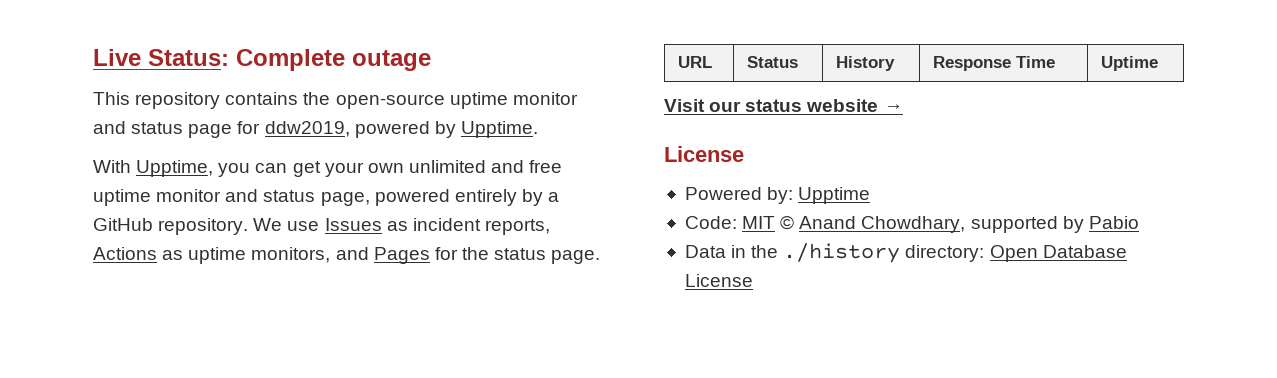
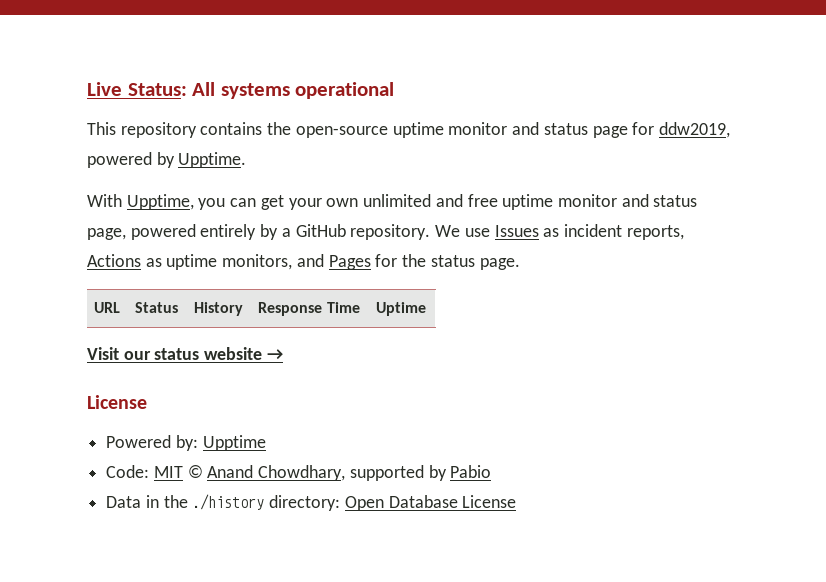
- Live Status: Complete outage
+ Live Status: All systems operational

